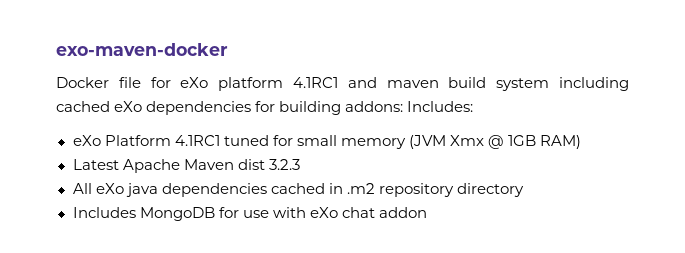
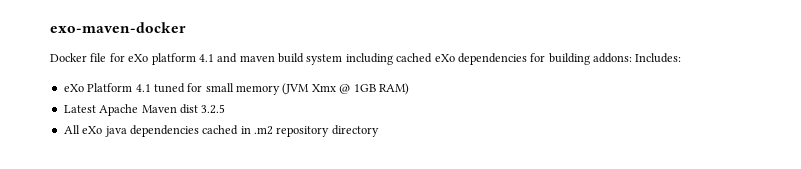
- Docker file for eXo platform 4.1RC1 and maven build system including cached eXo dependencies for building addons: Includes:
+ Docker file for eXo platform 4.1 and maven build system including cached eXo dependencies for building addons: Includes:
- eXo Platform 4.1RC1 tuned for small memory (JVM Xmx @ 1GB RAM)
+ eXo Platform 4.1 tuned for small memory (JVM Xmx @ 1GB RAM)
- Latest Apache Maven dist 3.2.3
+ Latest Apache Maven dist 3.2.5
- Includes MongoDB for use with eXo chat addon

